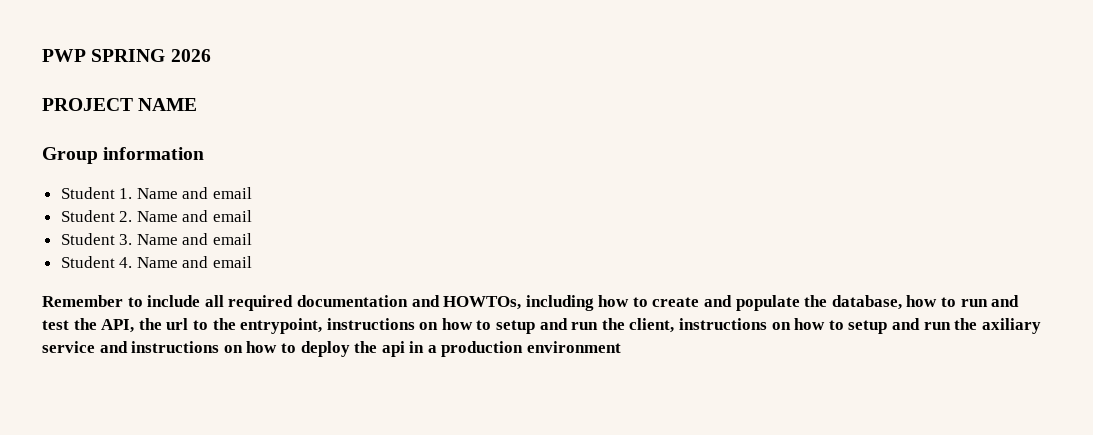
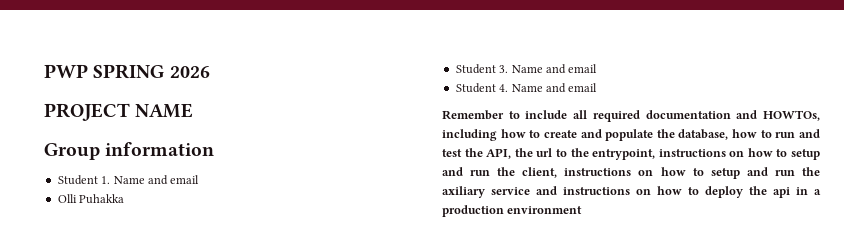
- Student 2. Name and email
+ Olli Puhakka

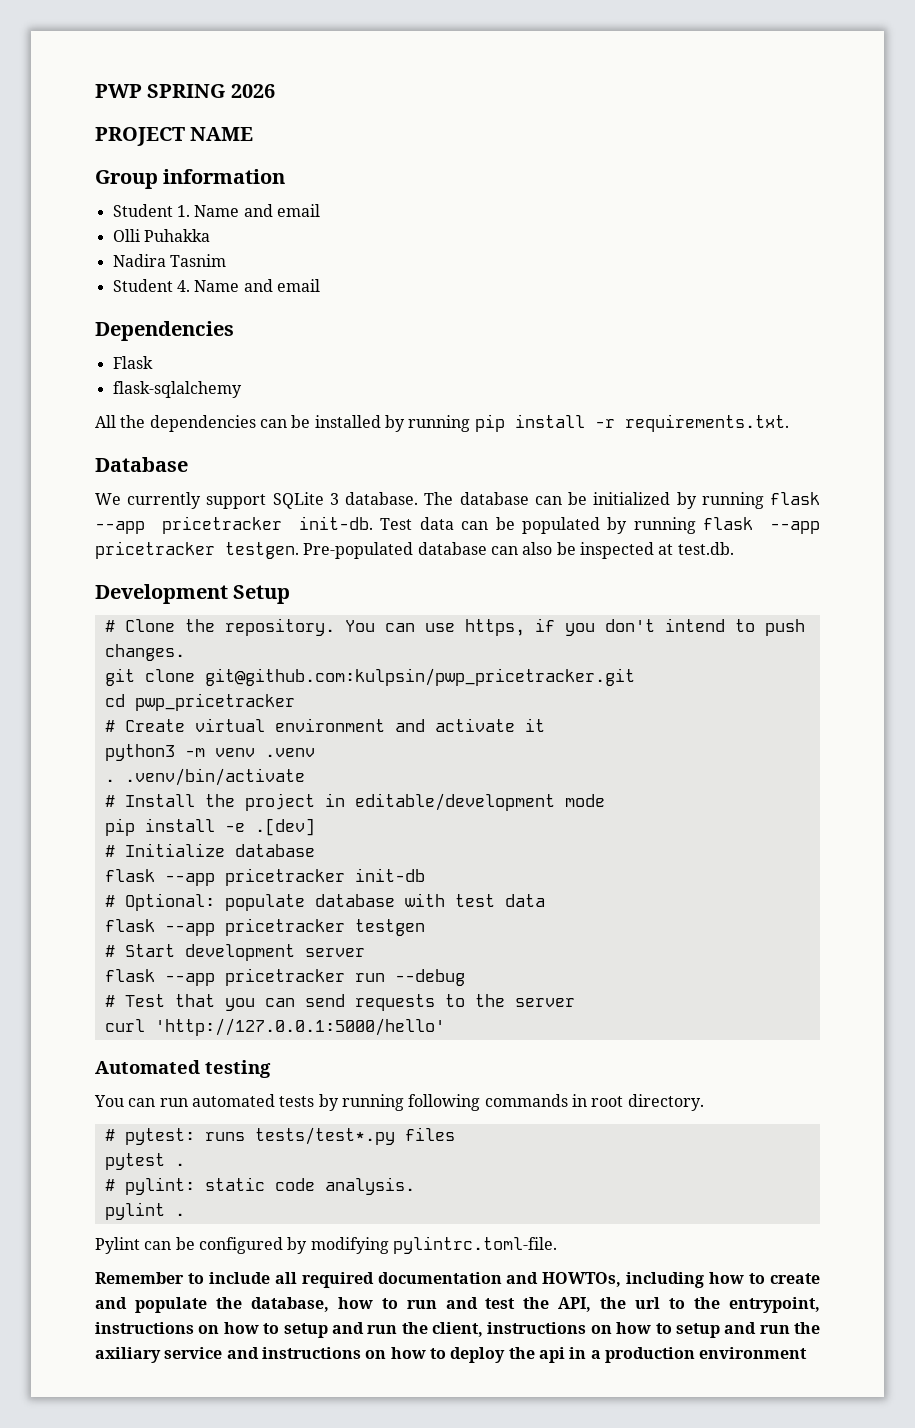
- Student 3. Name and email
+ Nadira Tasnim
+ Dependencies
+ Flask
+ flask-sqlalchemy
+ All the dependencies can be installed by running pip install -r requirements.txt.
+ Database
+ We currently support SQLite 3 database. The database can be initialized by running flask --app pricetracker init-db. Test data can be populated by running flask --app pricetracker testgen. Pre-populated database can also be inspected at test.db.
+ Development Setup
+ # Clone the repository. You can use https, if you don't intend to push changes.
+ git clone git@github.com:kulpsin/pwp_pricetracker.git
+ cd pwp_pricetracker
+ # Create virtual environment and activate it
+ python3 -m venv .venv
+ . .venv/bin/activate
+ # Install the project in editable/development mode
+ pip install -e .[dev]
+ # Initialize database
+ flask --app pricetracker init-db
+ # Optional: populate database with test data
+ flask --app pricetracker testgen
+ # Start development server
+ flask --app pricetracker run --debug
+ # Test that you can send requests to the server
+ curl 'http://127.0.0.1:5000/hello'
+ Automated testing
+ You can run automated tests by running following commands in root directory.
+ # pytest: runs tests/test*.py files
+ pytest .
+ # pylint: static code analysis.
+ pylint .
+ Pylint can be configured by modifying pylintrc.toml-file.

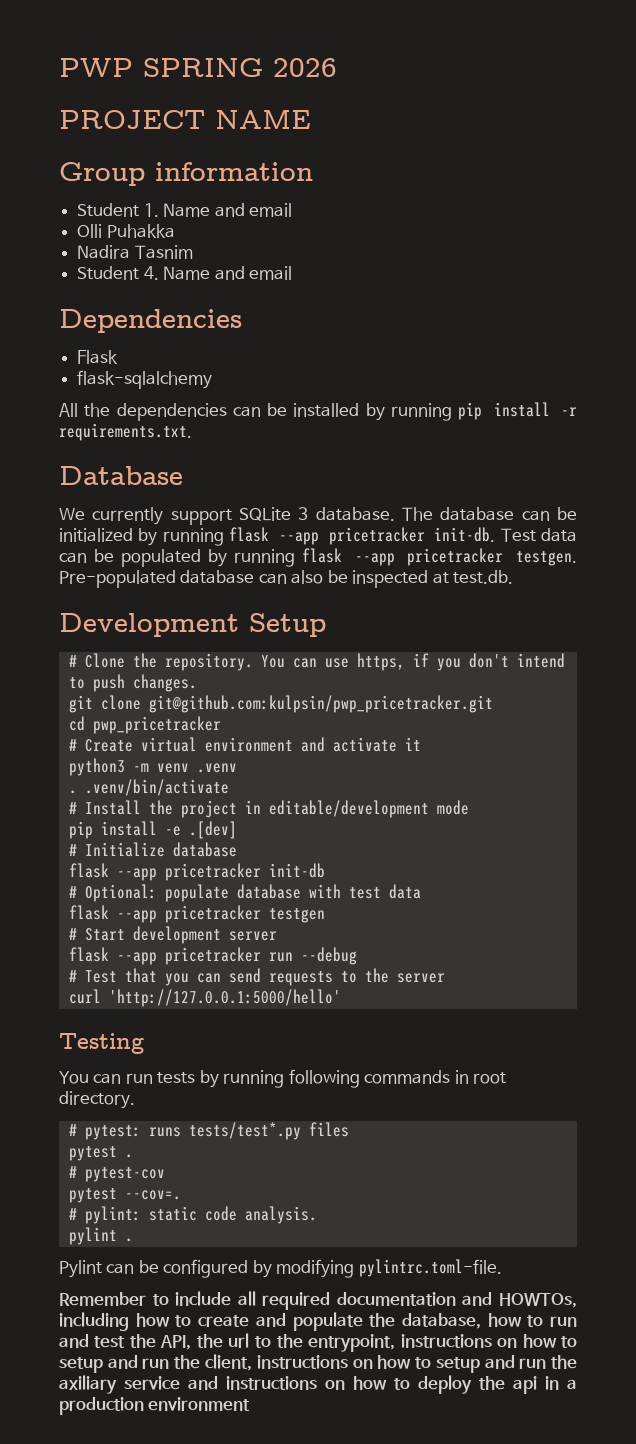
- Automated testing
+ Testing
- You can run automated tests by running following commands in root directory.
+ You can run tests by running following commands in root directory.
+ # pytest-cov
+ pytest --cov=.

